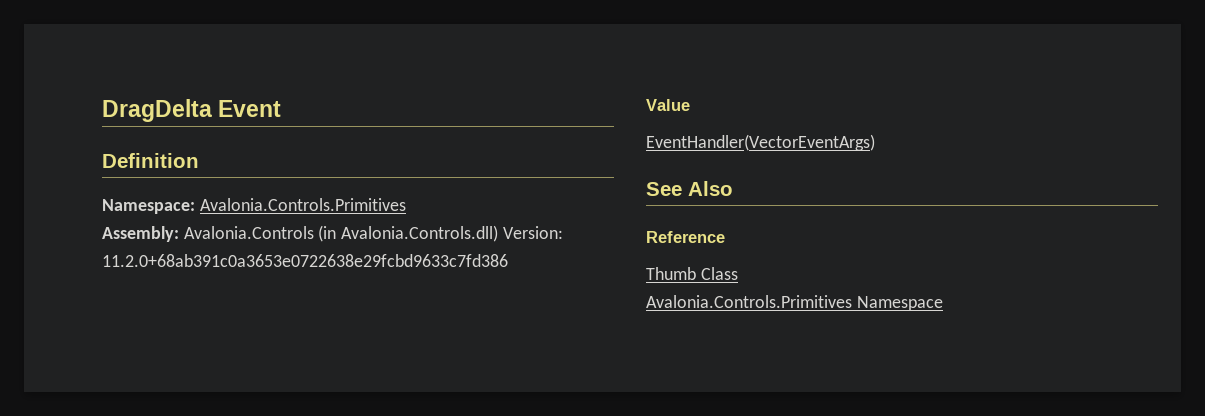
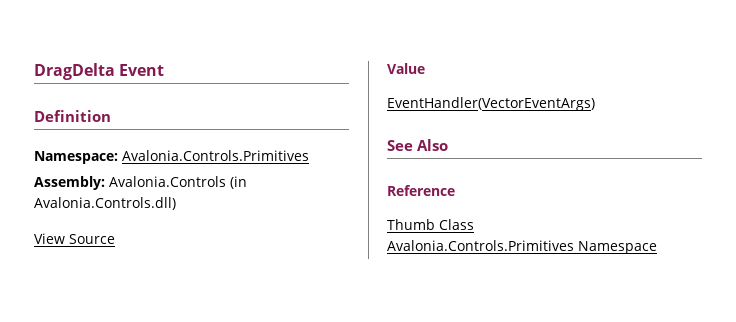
- Assembly: Avalonia.Controls (in Avalonia.Controls.dll) Version: 11.2.0+68ab391c0a3653e0722638e29fcbd9633c7fd386
+ Assembly: Avalonia.Controls (in Avalonia.Controls.dll)
+ View Source

